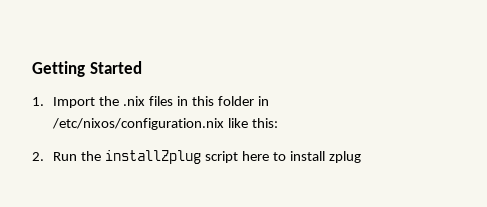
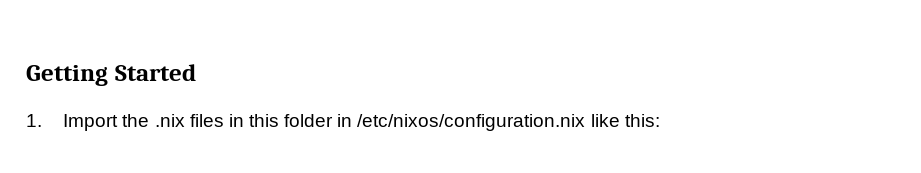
- 2. Run the installZplug script here to install zplug

